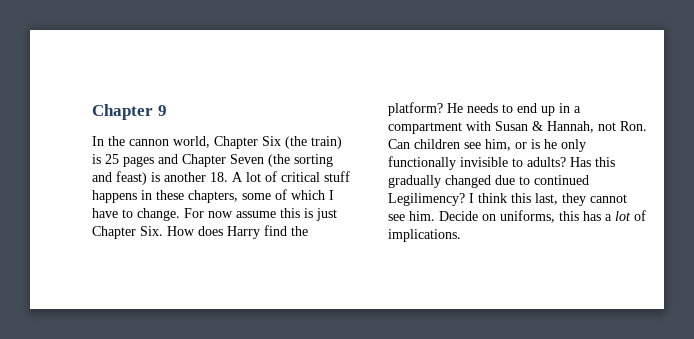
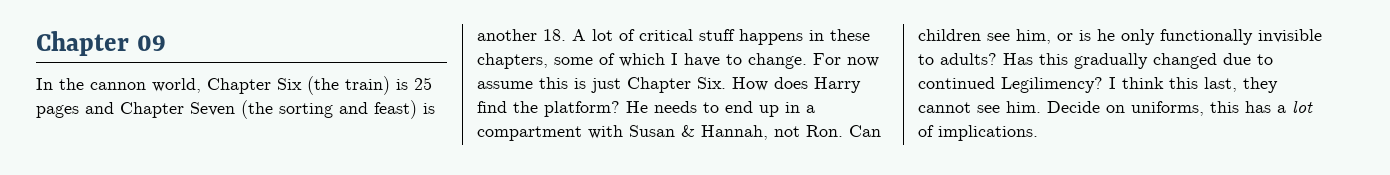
- Chapter 9
+ Chapter 09

